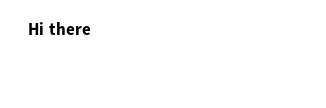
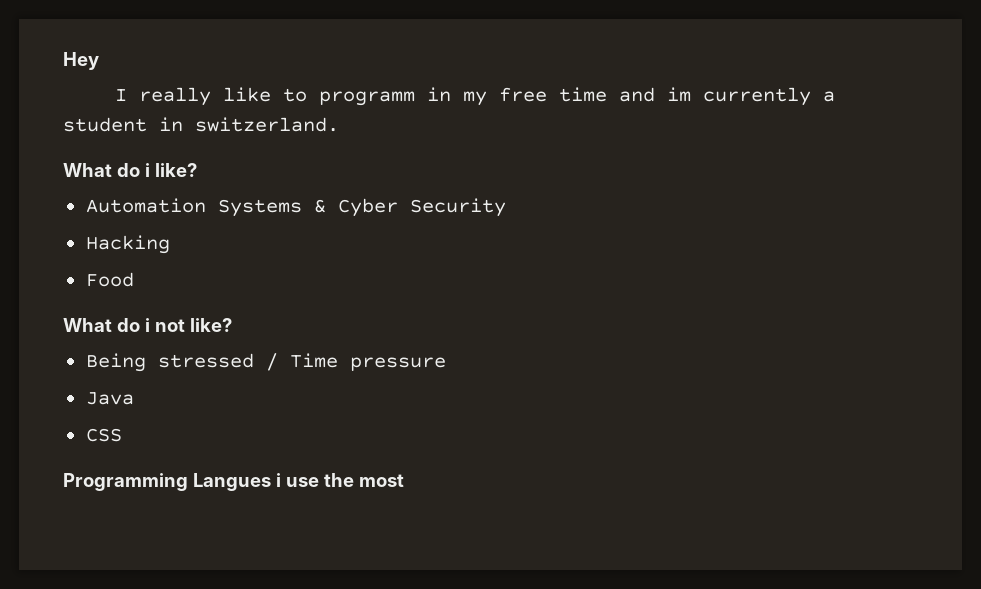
- Hi there
+ Hey
+ I really like to programm in my free time and im currently a student in switzerland.
+ What do i like?
+ Automation Systems & Cyber Security
+ Hacking
+ Food
+ What do i not like?
+ Being stressed / Time pressure
+ Java
+ CSS
+ Programming Langues i use the most

